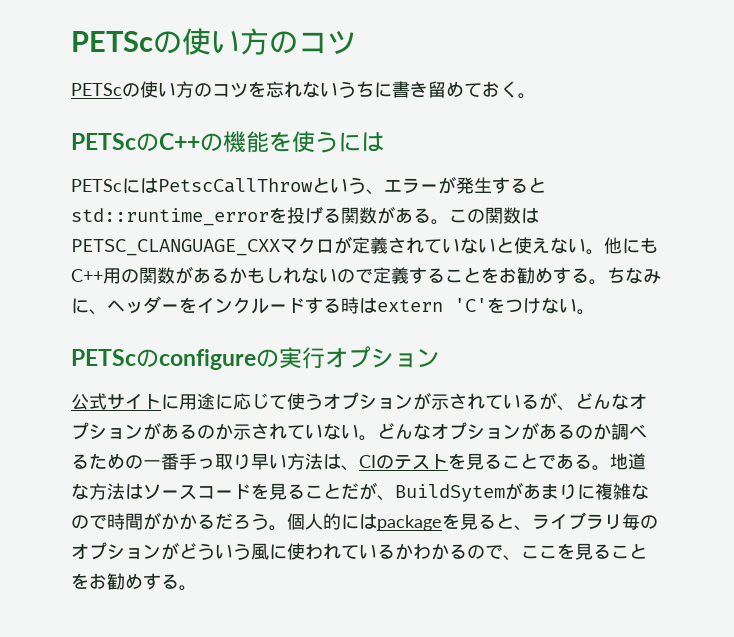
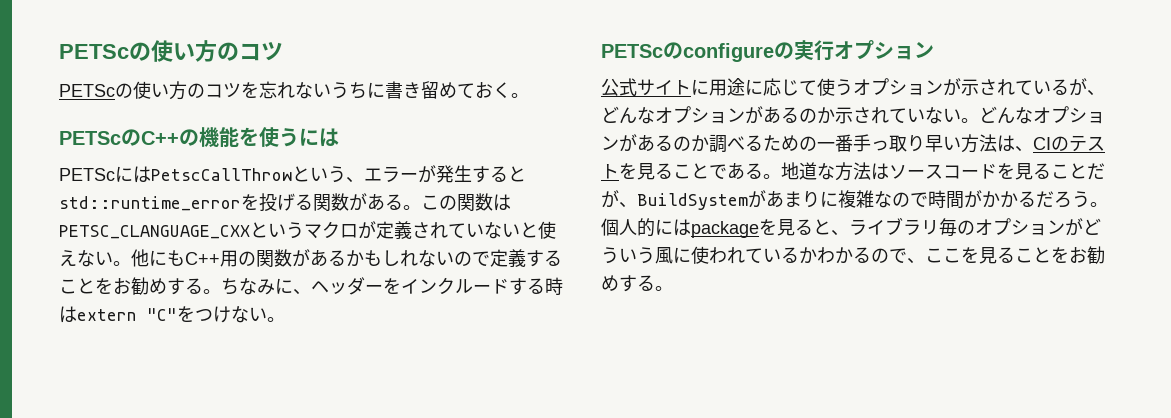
- この関数はPETSC_CLANGUAGE_CXXマクロが定義されていないと使えない。
+ この関数はPETSC_CLANGUAGE_CXXというマクロが定義されていないと使えない。
- ちなみに、ヘッダーをインクルードする時はextern 'C'をつけない。
+ ちなみに、ヘッダーをインクルードする時はextern "C"をつけない。
- 地道な方法はソースコードを見ることだが、BuildSytemがあまりに複雑なので時間がかかるだろう。
+ 地道な方法はソースコードを見ることだが、BuildSystemがあまりに複雑なので時間がかかるだろう。

